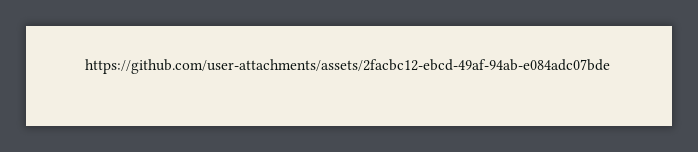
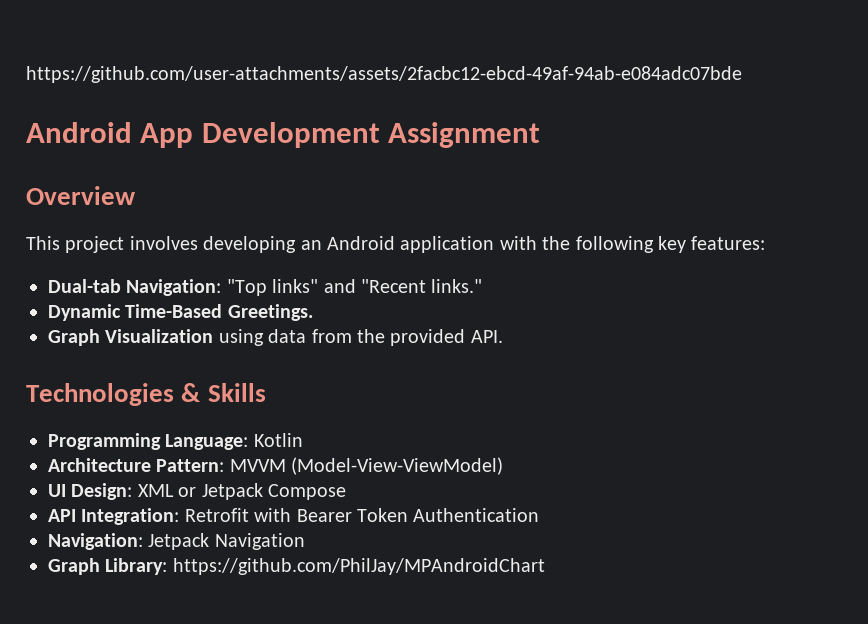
+ Android App Development Assignment
+ Overview
+ This project involves developing an Android application with the following key features:
+ Dual-tab Navigation: "Top links" and "Recent links."
+ Dynamic Time-Based Greetings.
+ Graph Visualization using data from the provided API.
+ Technologies & Skills
+ Programming Language: Kotlin
+ Architecture Pattern: MVVM (Model-View-ViewModel)
+ UI Design: XML or Jetpack Compose
+ API Integration: Retrofit with Bearer Token Authentication
+ Navigation: Jetpack Navigation
+ Graph Library: https://github.com/PhilJay/MPAndroidChart

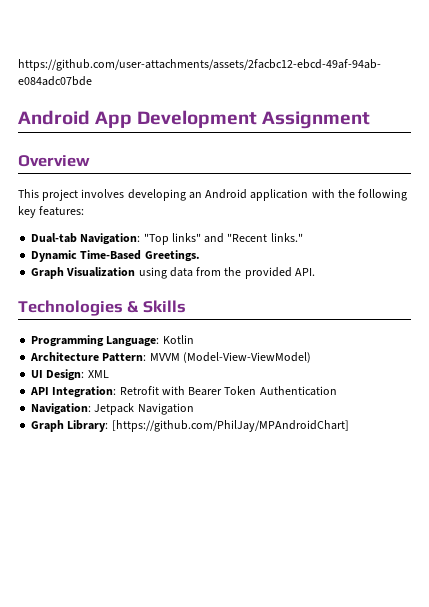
- UI Design: XML or Jetpack Compose
+ UI Design: XML
- Graph Library: https://github.com/PhilJay/MPAndroidChart
+ Graph Library: [https://github.com/PhilJay/MPAndroidChart]

